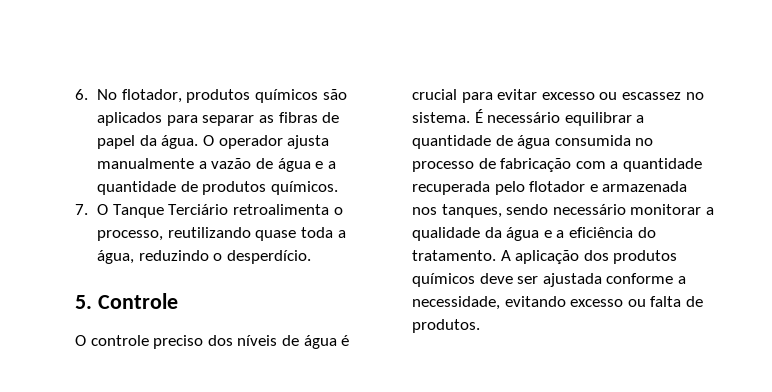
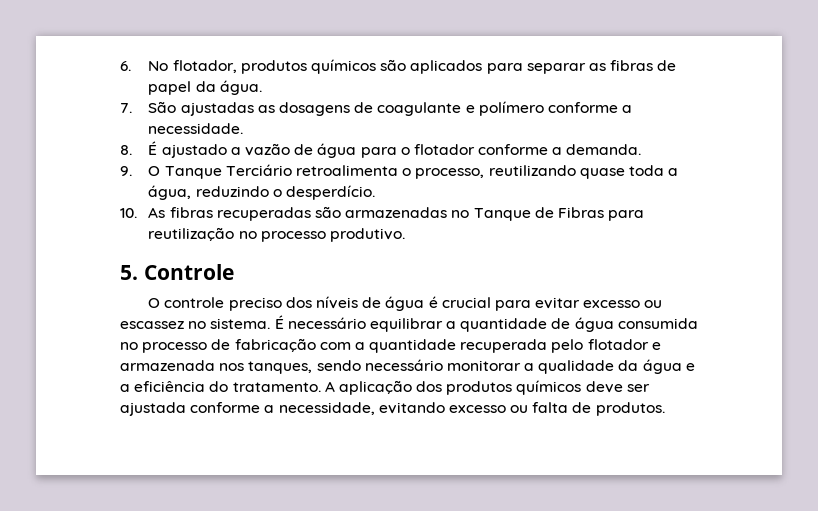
- 6. No flotador, produtos químicos são aplicados para separar as fibras de papel da água. O operador ajusta manualmente a vazão de água e a quantidade de produtos químicos.
- 7. O Tanque Terciário retroalimenta o processo, reutilizando quase toda a água, reduzindo o desperdício.
+ 6. No flotador, produtos químicos são aplicados para separar as fibras de papel da água.
+ 7. São ajustadas as dosagens de coagulante e polímero conforme a necessidade.
+ 8. É ajustado a vazão de água para o flotador conforme a demanda.
+ 9. O Tanque Terciário retroalimenta o processo, reutilizando quase toda a água, reduzindo o desperdício.
+ 10. As fibras recuperadas são armazenadas no Tanque de Fibras para reutilização no processo produtivo.

